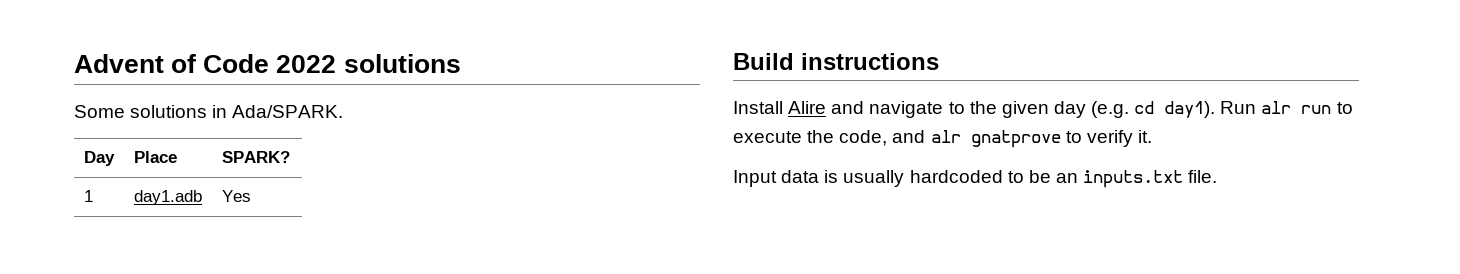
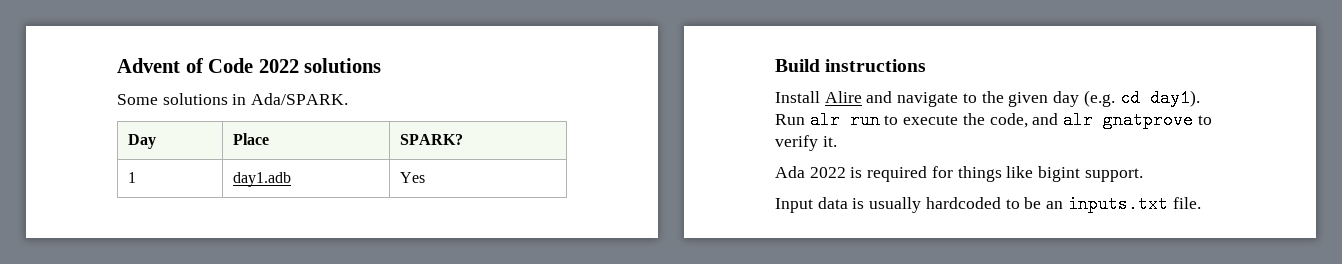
+ Ada 2022 is required for things like bigint support.

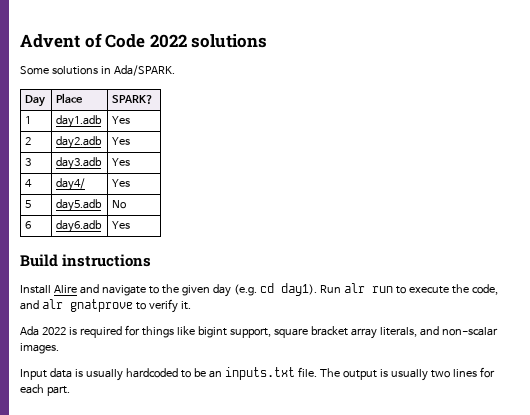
+ 2 | day2.adb | Yes
+ 3 | day3.adb | Yes
+ 4 | day4/ | Yes
+ 5 | day5.adb | No
+ 6 | day6.adb | Yes
- Ada 2022 is required for things like bigint support.
+ Ada 2022 is required for things like bigint support, square bracket array literals, and non-scalar images.
+ The output is usually two lines for each part.

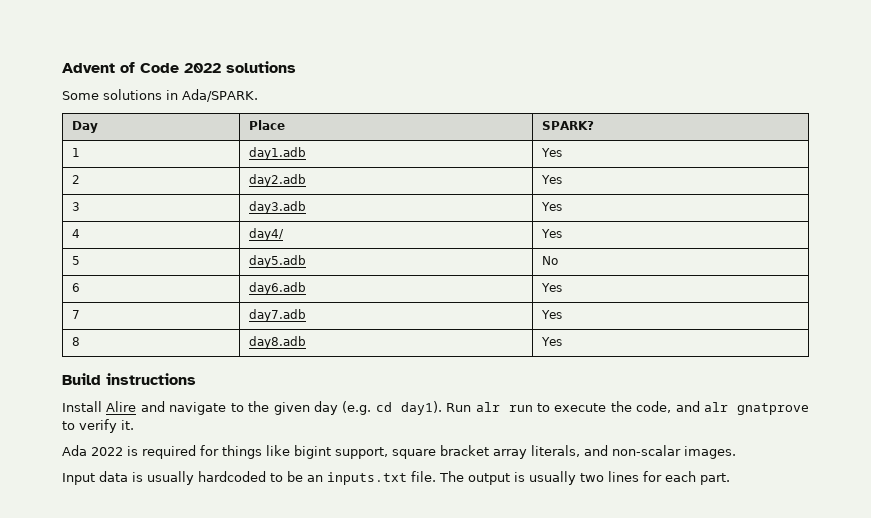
+ 7 | day7.adb | Yes
+ 8 | day8.adb | Yes

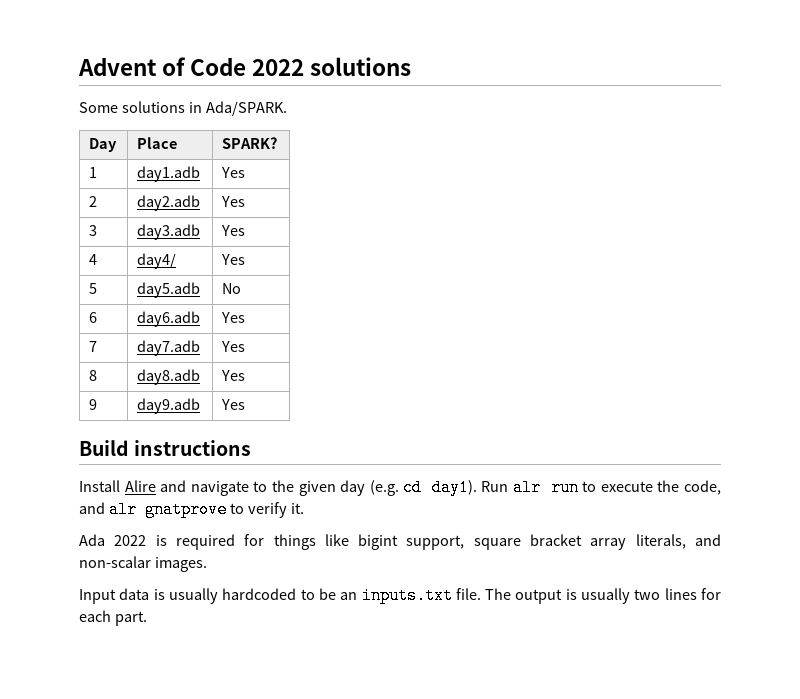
+ 9 | day9.adb | Yes

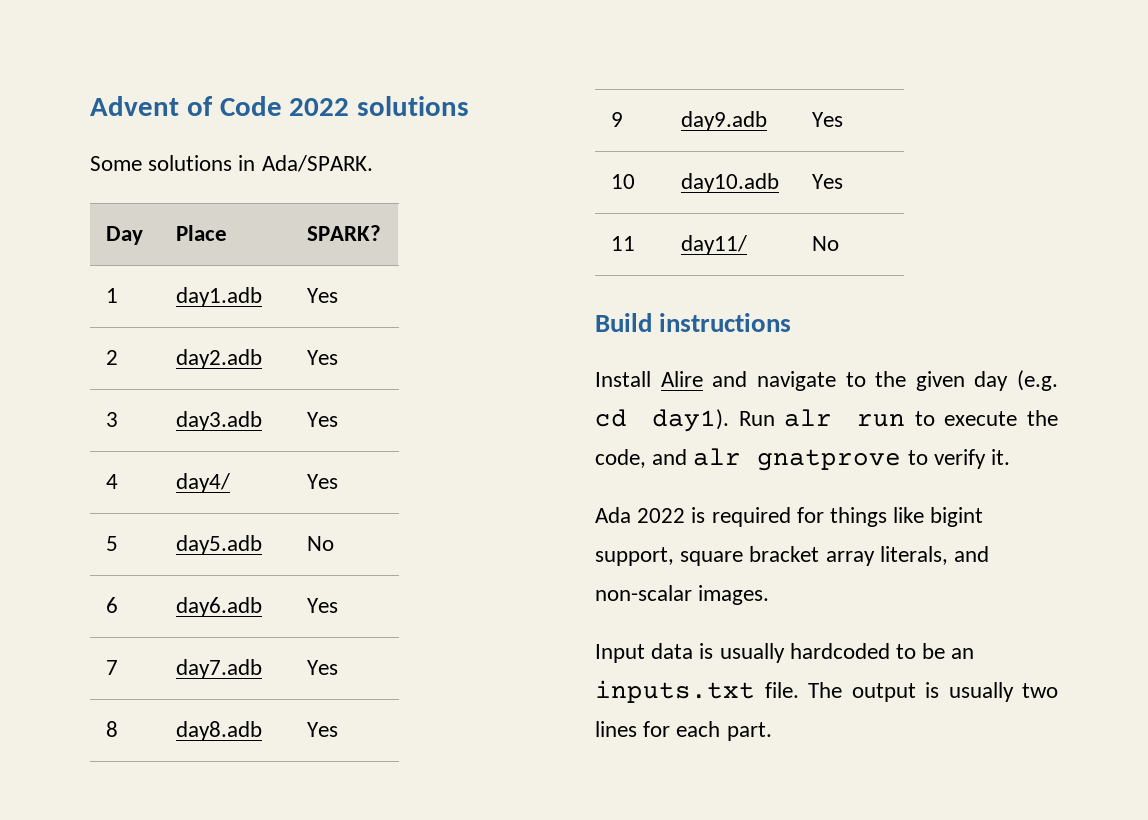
+ 10 | day10.adb | Yes
+ 11 | day11/ | No

